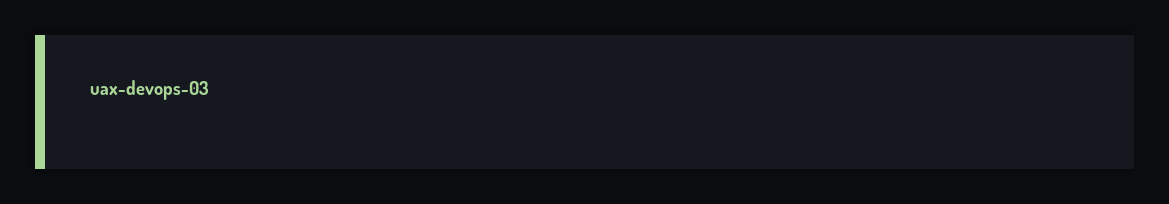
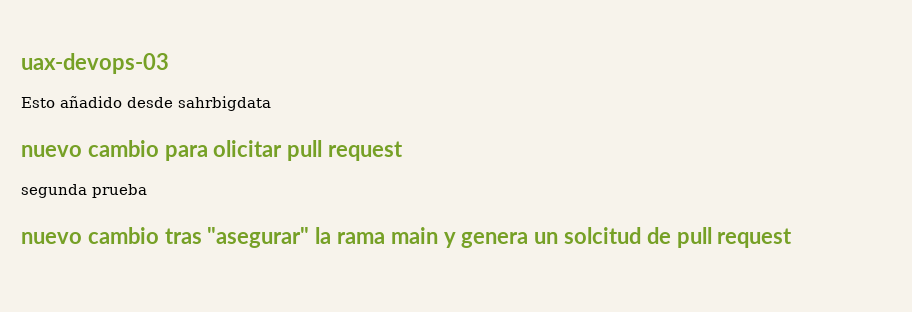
+ Esto añadido desde sahrbigdata
+ nuevo cambio para olicitar pull request
+ segunda prueba
+ nuevo cambio tras "asegurar" la rama main y genera un solcitud de pull request

